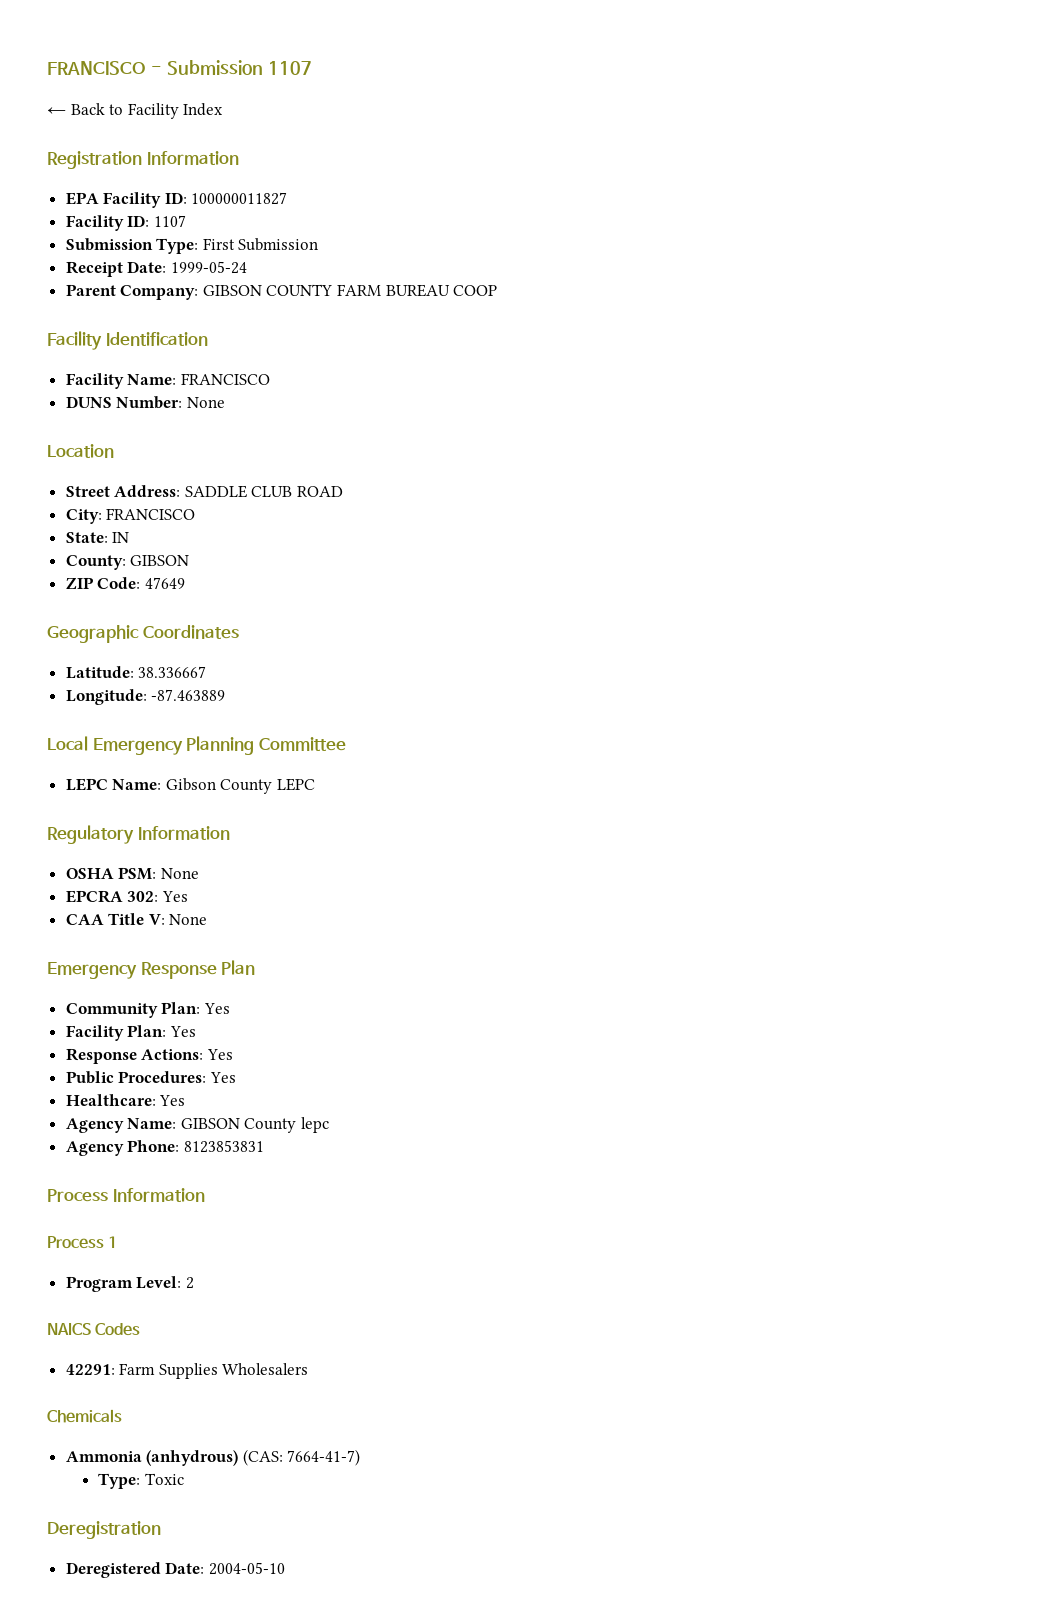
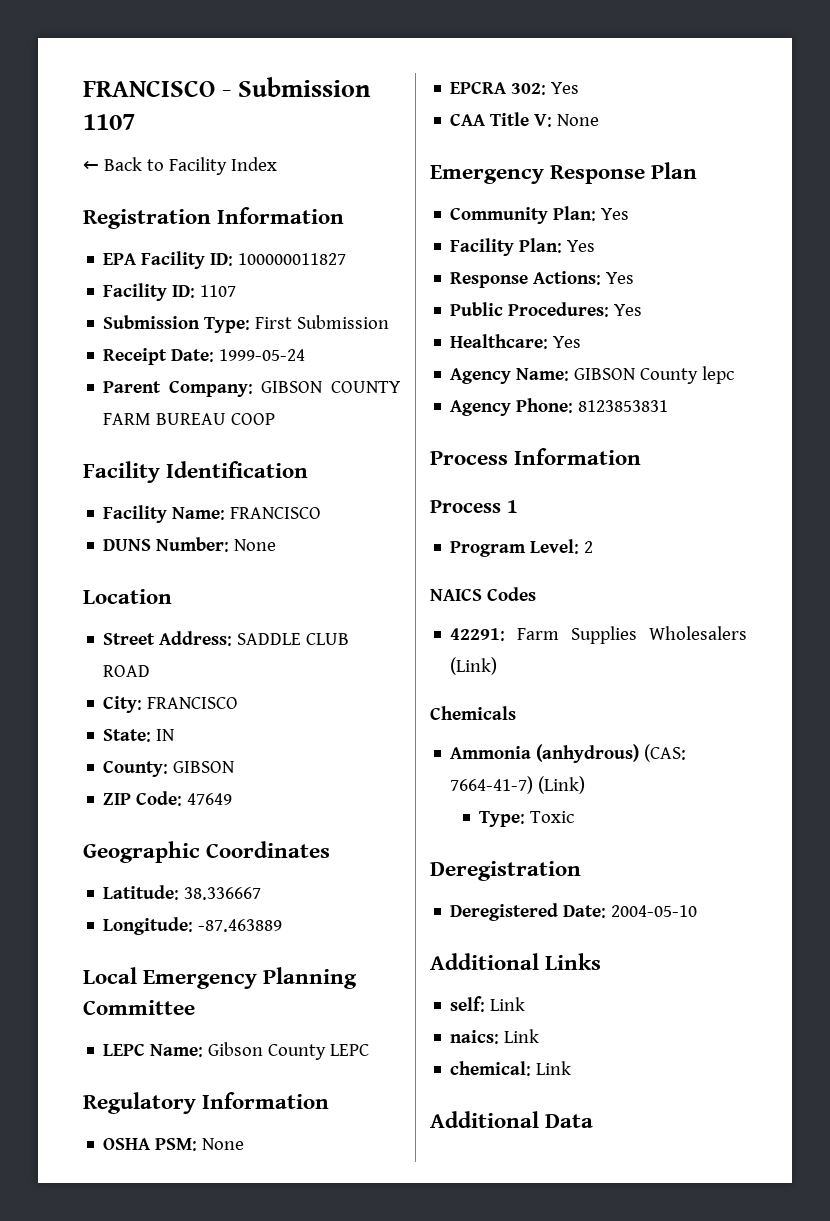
- 42291: Farm Supplies Wholesalers
+ 42291: Farm Supplies Wholesalers (Link)
- Ammonia (anhydrous) (CAS: 7664-41-7)
+ Ammonia (anhydrous) (CAS: 7664-41-7) (Link)
+ Additional Links
+ self: Link
+ naics: Link
+ chemical: Link
+ Additional Data

